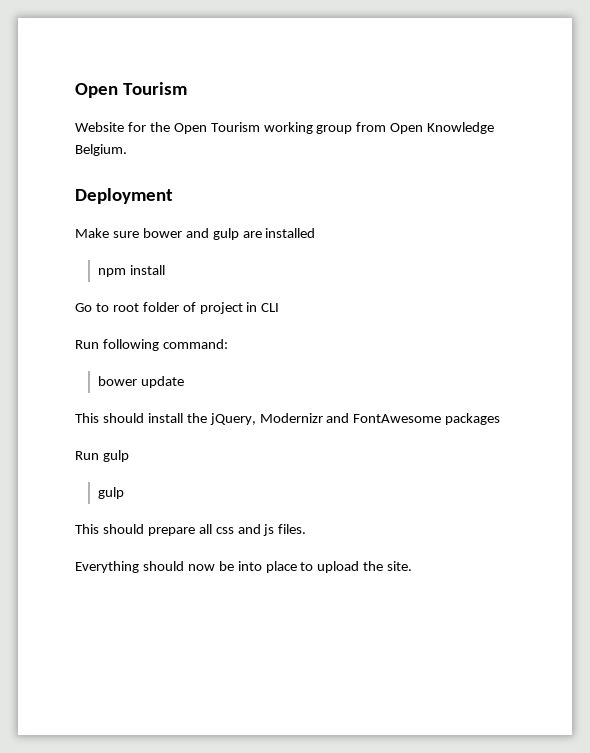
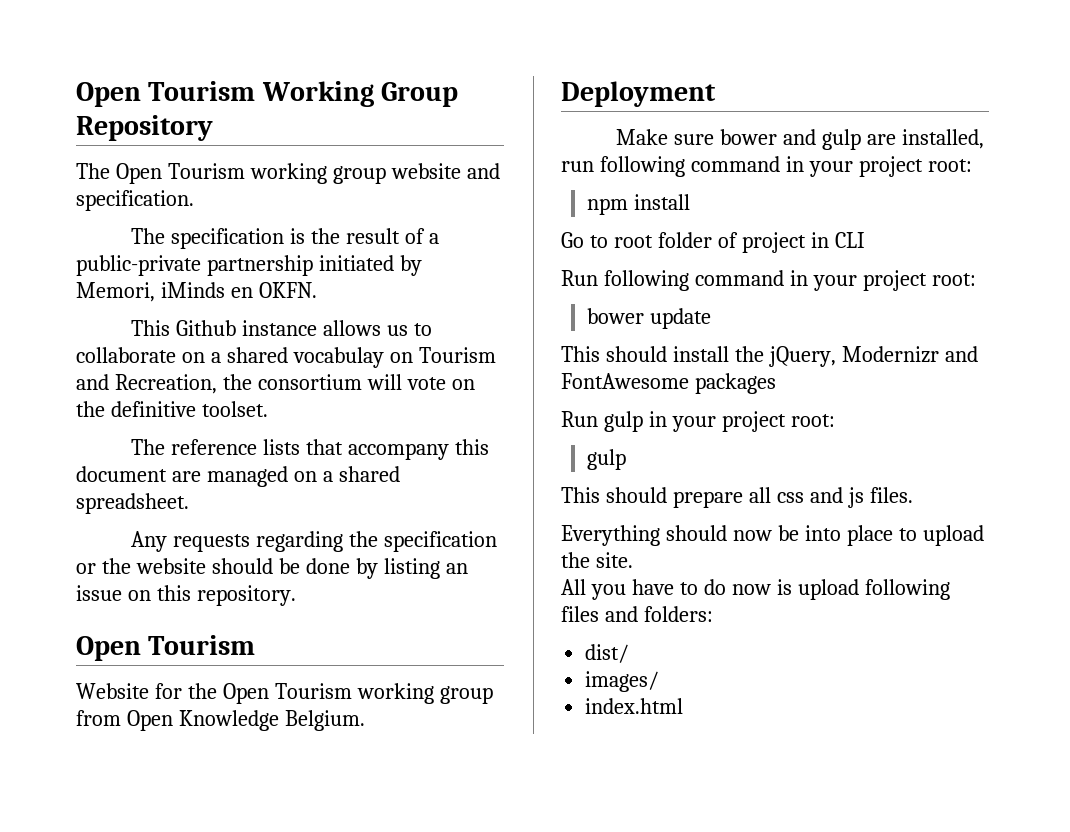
+ Open Tourism Working Group Repository
+ The Open Tourism working group website and specification.
+ The specification is the result of a public-private partnership initiated by Memori, iMinds en OKFN.
+ This Github instance allows us to collaborate on a shared vocabulay on Tourism and Recreation, the consortium will vote on the definitive toolset.
+ The reference lists that accompany this document are managed on a shared spreadsheet.
+ Any requests regarding the specification or the website should be done by listing an issue on this repository.
- Make sure bower and gulp are installed
+ Make sure bower and gulp are installed, run following command in your project root:
- Run following command:
+ Run following command in your project root:
- Run gulp
+ Run gulp in your project root:
+ All you have to do now is upload following files and folders:
+ dist/
+ images/
+ index.html

